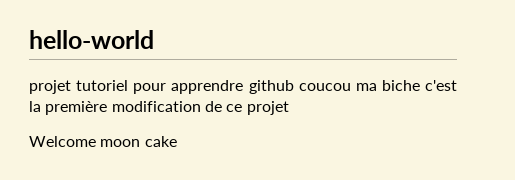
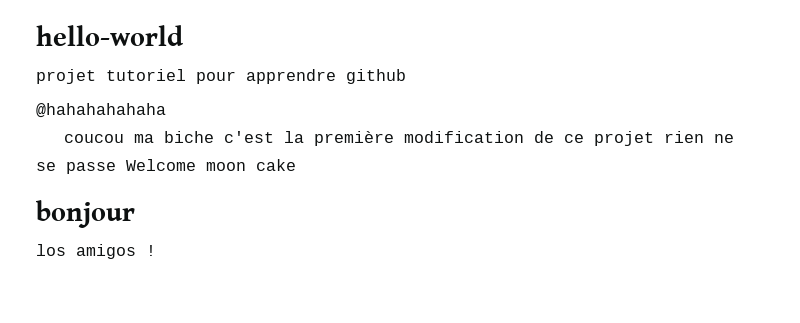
- projet tutoriel pour apprendre github coucou ma biche c'est la première modification de ce projet
- Welcome moon cake
+ projet tutoriel pour apprendre github
+ @hahahahahaha
+ coucou ma biche c'est la première modification de ce projet rien ne se passe Welcome moon cake
+ bonjour
+ los amigos !

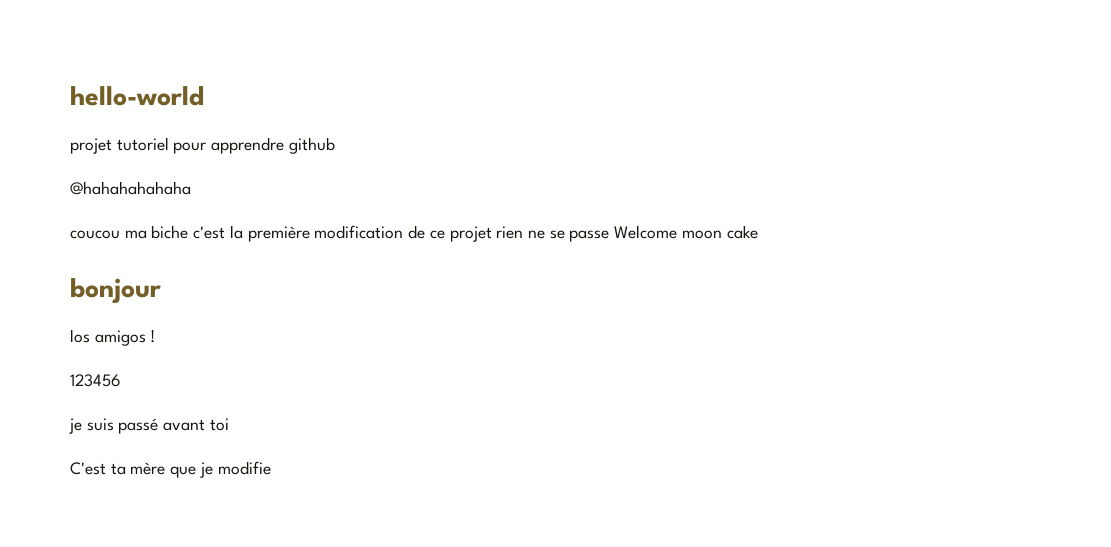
+ 123456
+ je suis passé avant toi
+ C'est ta mère que je modifie

